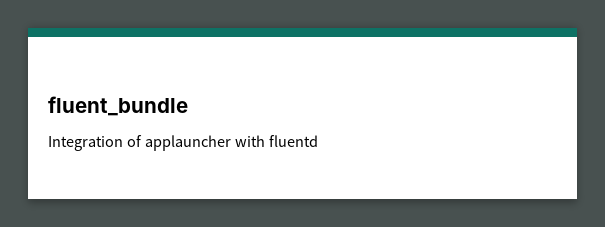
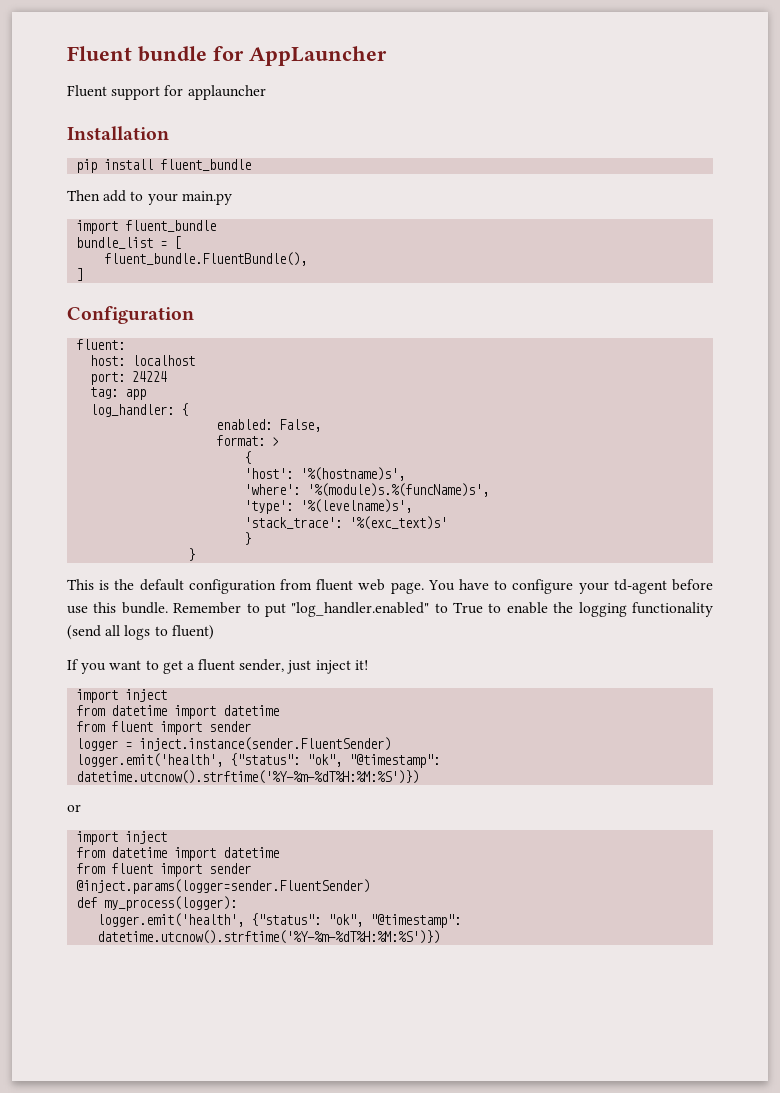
- fluent_bundle
- Integration of applauncher with fluentd
+ Fluent bundle for AppLauncher
+ Fluent support for applauncher
+ Installation
+ pip install fluent_bundle
+ Then add to your main.py
+ import fluent_bundle
+ bundle_list = [
+ fluent_bundle.FluentBundle(),
+ ]
+ Configuration
+ fluent:
+ host: localhost
+ port: 24224
+ tag: app
+ log_handler: {
+ enabled: False,
+ format: >
+ {
+ 'host': '%(hostname)s',
+ 'where': '%(module)s.%(funcName)s',
+ 'type': '%(levelname)s',
+ 'stack_trace': '%(exc_text)s'
+ }
+ }
+ This is the default configuration from fluent web page. You have to configure your td-agent before use this bundle. Remember to put "log_handler.enabled" to True to enable the logging functionality (send all logs to fluent)
+ If you want to get a fluent sender, just inject it!
+ import inject
+ from datetime import datetime
+ from fluent import sender
+ logger = inject.instance(sender.FluentSender)
+ logger.emit('health', {"status": "ok", "@timestamp": datetime.utcnow().strftime('%Y-%m-%dT%H:%M:%S')})
+ or
+ import inject
+ from datetime import datetime
+ from fluent import sender
+ @inject.params(logger=sender.FluentSender)
+ def my_process(logger):
+ logger.emit('health', {"status": "ok", "@timestamp": datetime.utcnow().strftime('%Y-%m-%dT%H:%M:%S')})

